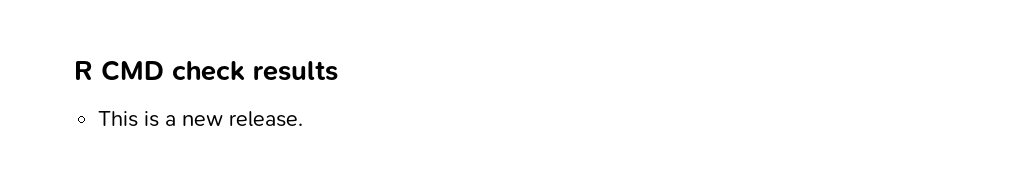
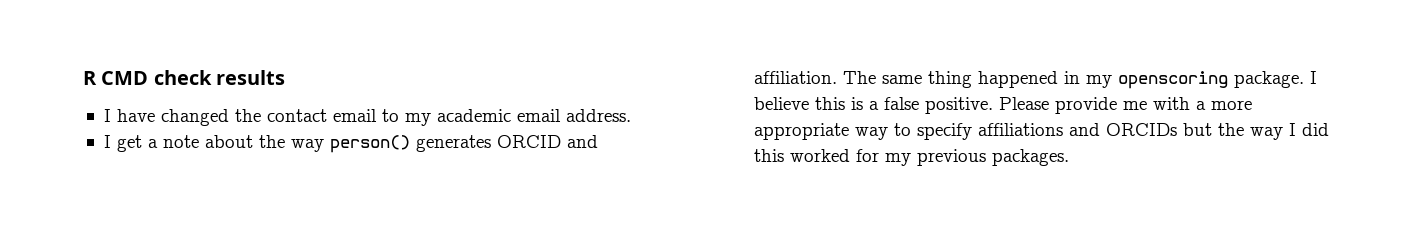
- This is a new release.
+ I have changed the contact email to my academic email address.
+ I get a note about the way person() generates ORCID and affiliation. The same thing happened in my openscoring package. I believe this is a false positive. Please provide me with a more appropriate way to specify affiliations and ORCIDs but the way I did this worked for my previous packages.

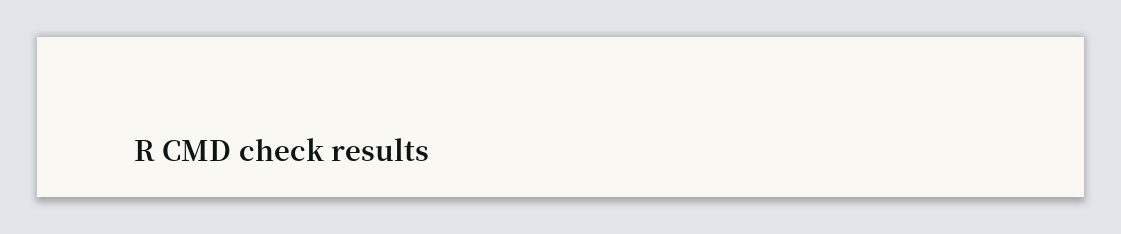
- I have changed the contact email to my academic email address.
- I get a note about the way person() generates ORCID and affiliation. The same thing happened in my openscoring package. I believe this is a false positive. Please provide me with a more appropriate way to specify affiliations and ORCIDs but the way I did this worked for my previous packages.

